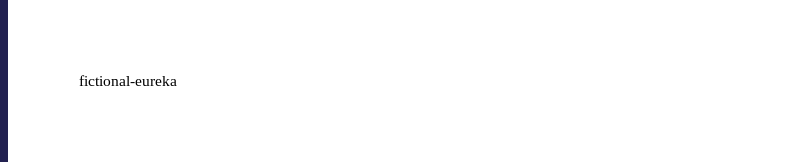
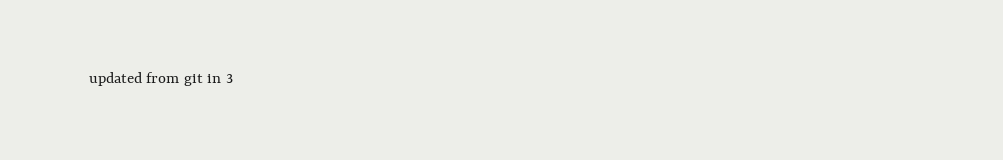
- fictional-eureka
+ updated from git in 3

